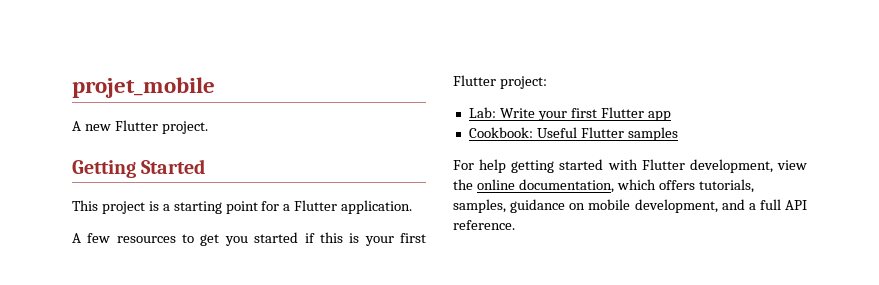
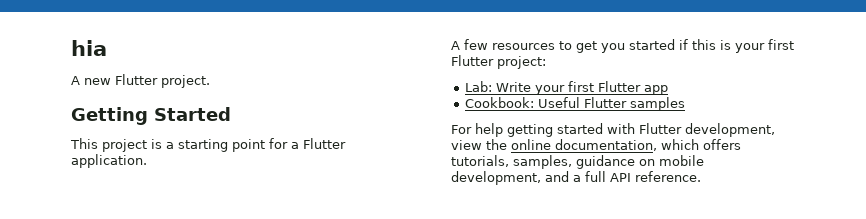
- projet_mobile
+ hia

